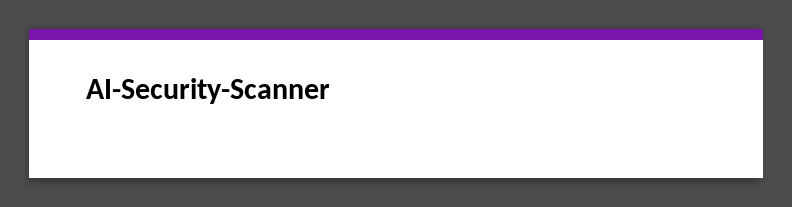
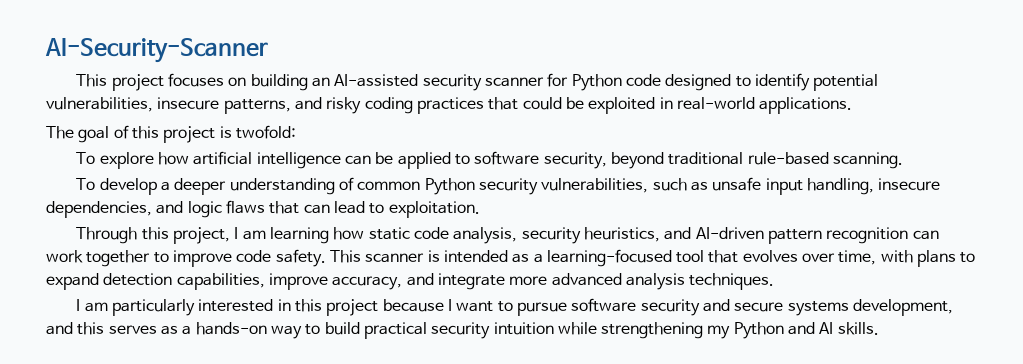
+ This project focuses on building an AI-assisted security scanner for Python code designed to identify potential vulnerabilities, insecure patterns, and risky coding practices that could be exploited in real-world applications.
+ The goal of this project is twofold:
+ To explore how artificial intelligence can be applied to software security, beyond traditional rule-based scanning.
+ To develop a deeper understanding of common Python security vulnerabilities, such as unsafe input handling, insecure dependencies, and logic flaws that can lead to exploitation.
+ Through this project, I am learning how static code analysis, security heuristics, and AI-driven pattern recognition can work together to improve code safety. This scanner is intended as a learning-focused tool that evolves over time, with plans to expand detection capabilities, improve accuracy, and integrate more advanced analysis techniques.
+ I am particularly interested in this project because I want to pursue software security and secure systems development, and this serves as a hands-on way to build practical security intuition while strengthening my Python and AI skills.

